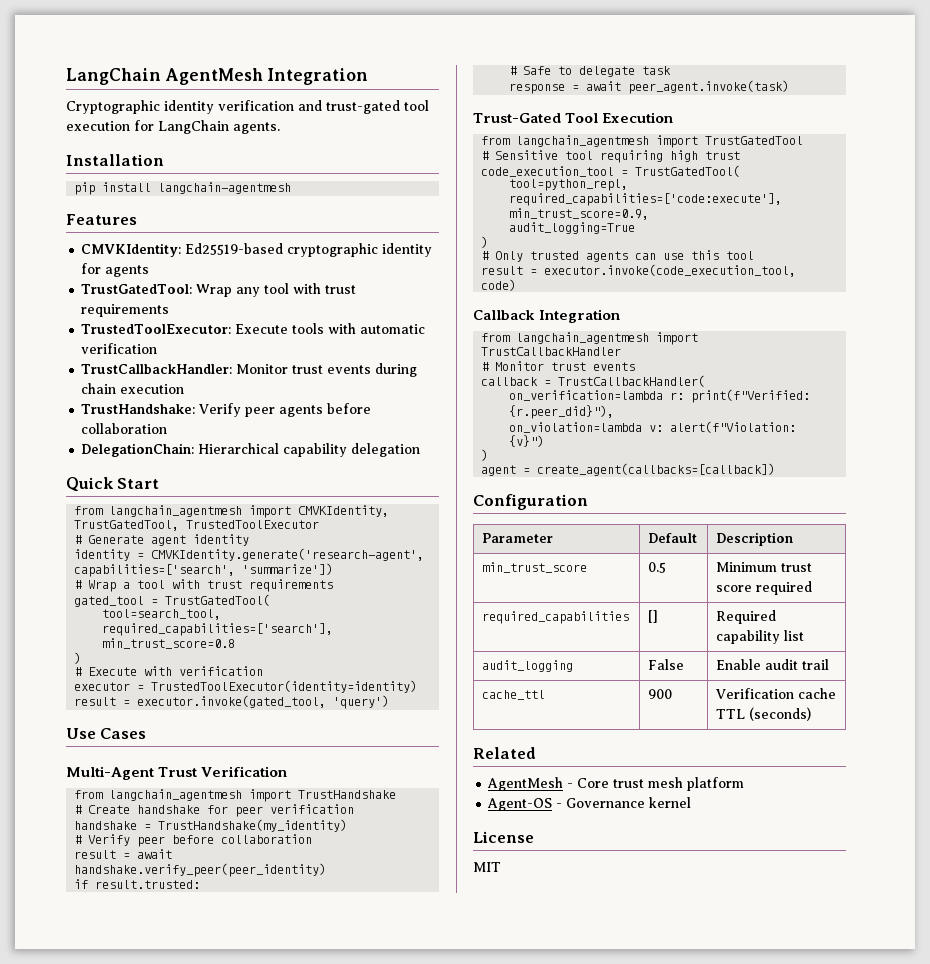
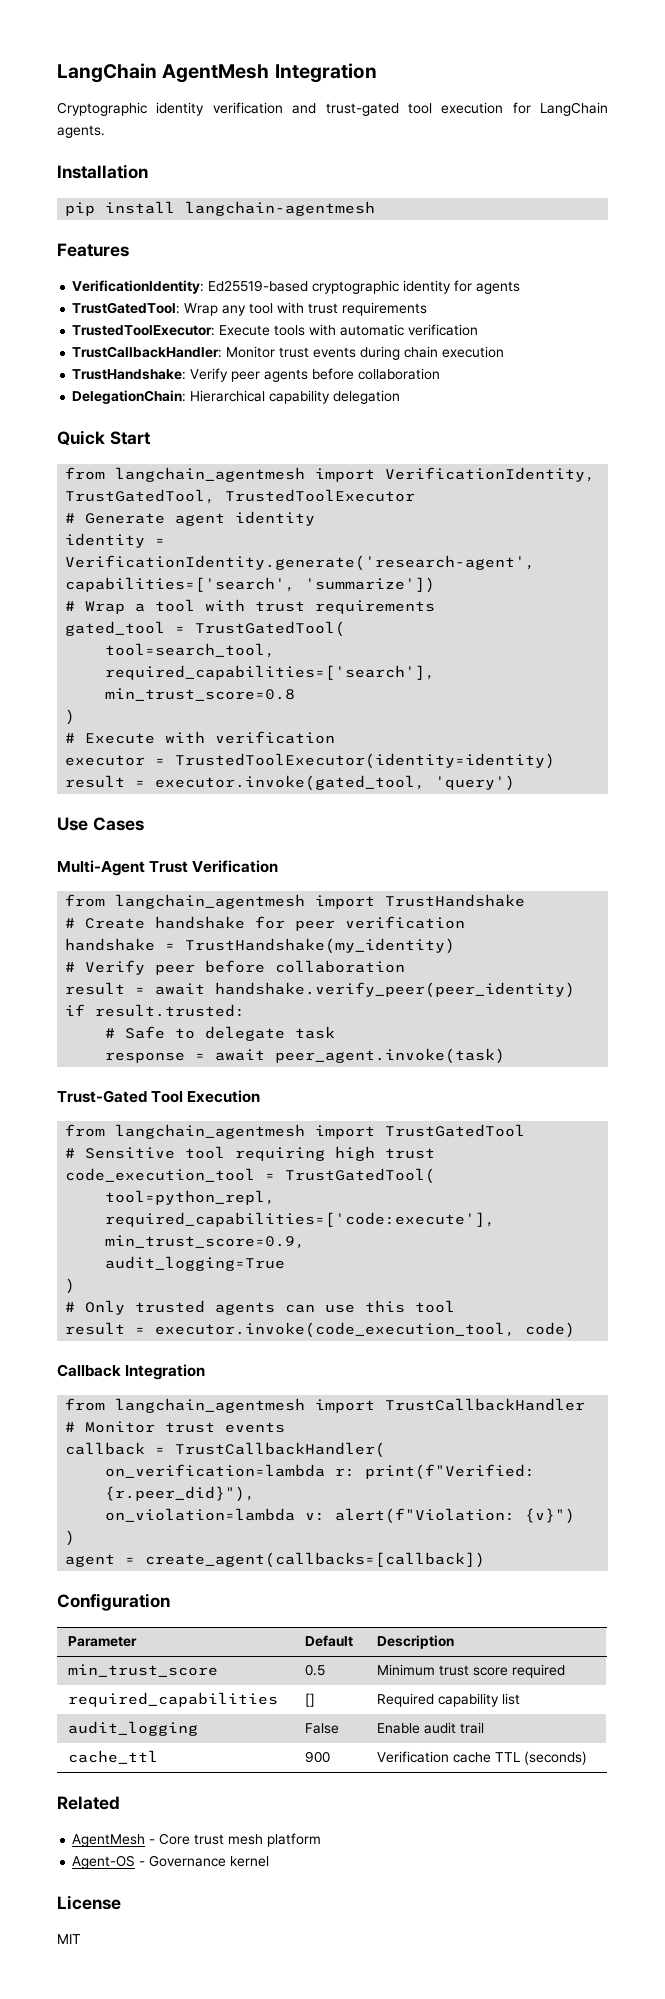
- CMVKIdentity: Ed25519-based cryptographic identity for agents
+ VerificationIdentity: Ed25519-based cryptographic identity for agents
- from langchain_agentmesh import CMVKIdentity, TrustGatedTool, TrustedToolExecutor
+ from langchain_agentmesh import VerificationIdentity, TrustGatedTool, TrustedToolExecutor
- identity = CMVKIdentity.generate('research-agent', capabilities=['search', 'summarize'])
+ identity = VerificationIdentity.generate('research-agent', capabilities=['search', 'summarize'])

